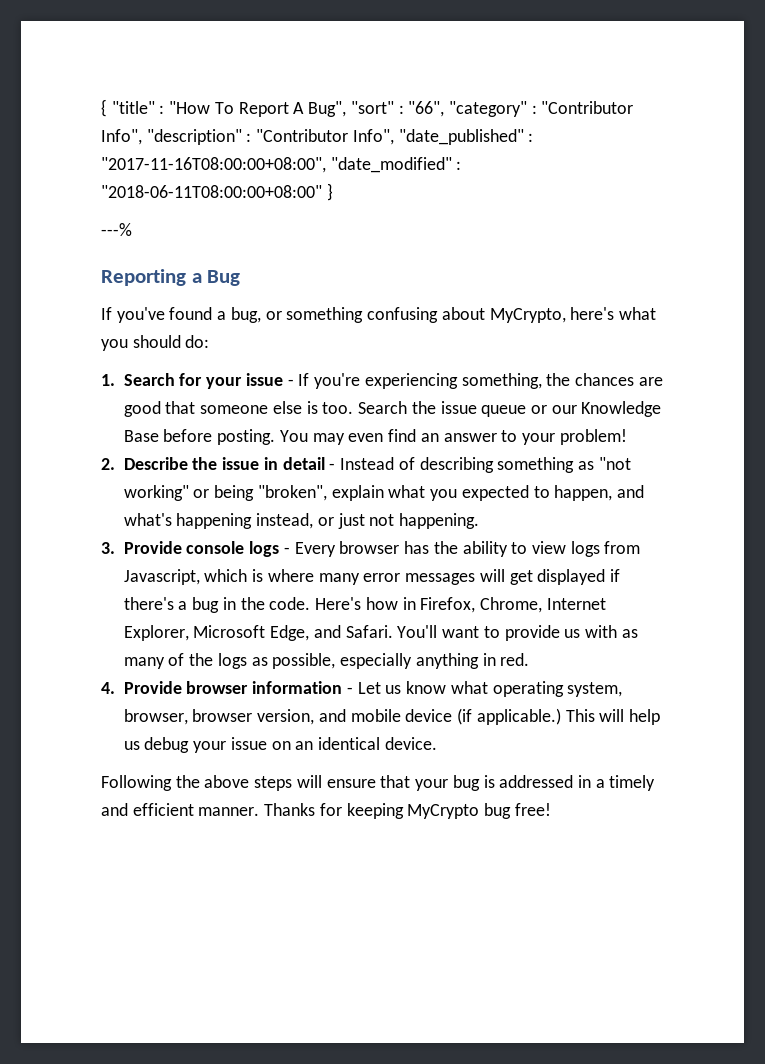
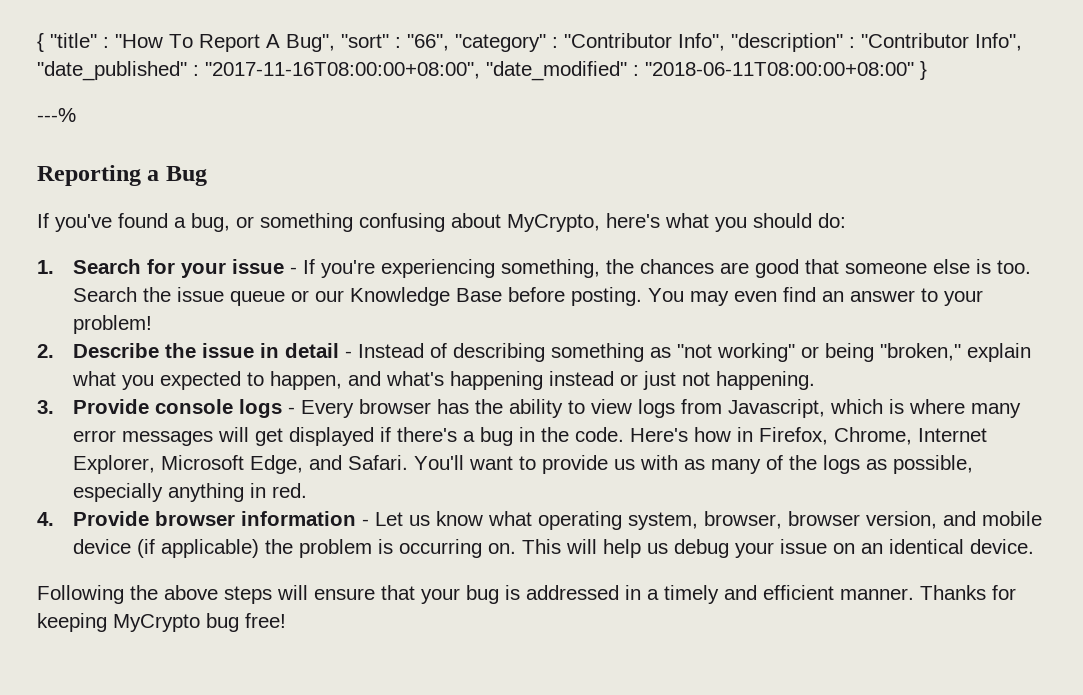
- 2. Describe the issue in detail - Instead of describing something as "not working" or being "broken", explain what you expected to happen, and what's happening instead, or just not happening.
+ 2. Describe the issue in detail - Instead of describing something as "not working" or being "broken," explain what you expected to happen, and what's happening instead or just not happening.
- 4. Provide browser information - Let us know what operating system, browser, browser version, and mobile device (if applicable.)
+ 4. Provide browser information - Let us know what operating system, browser, browser version, and mobile device (if applicable) the problem is occurring on.

